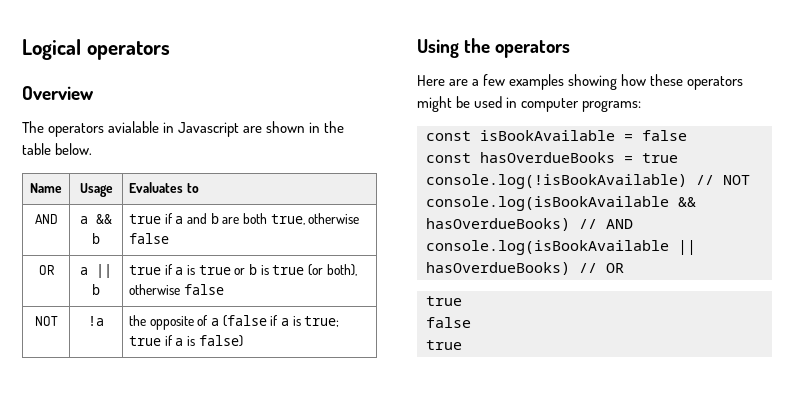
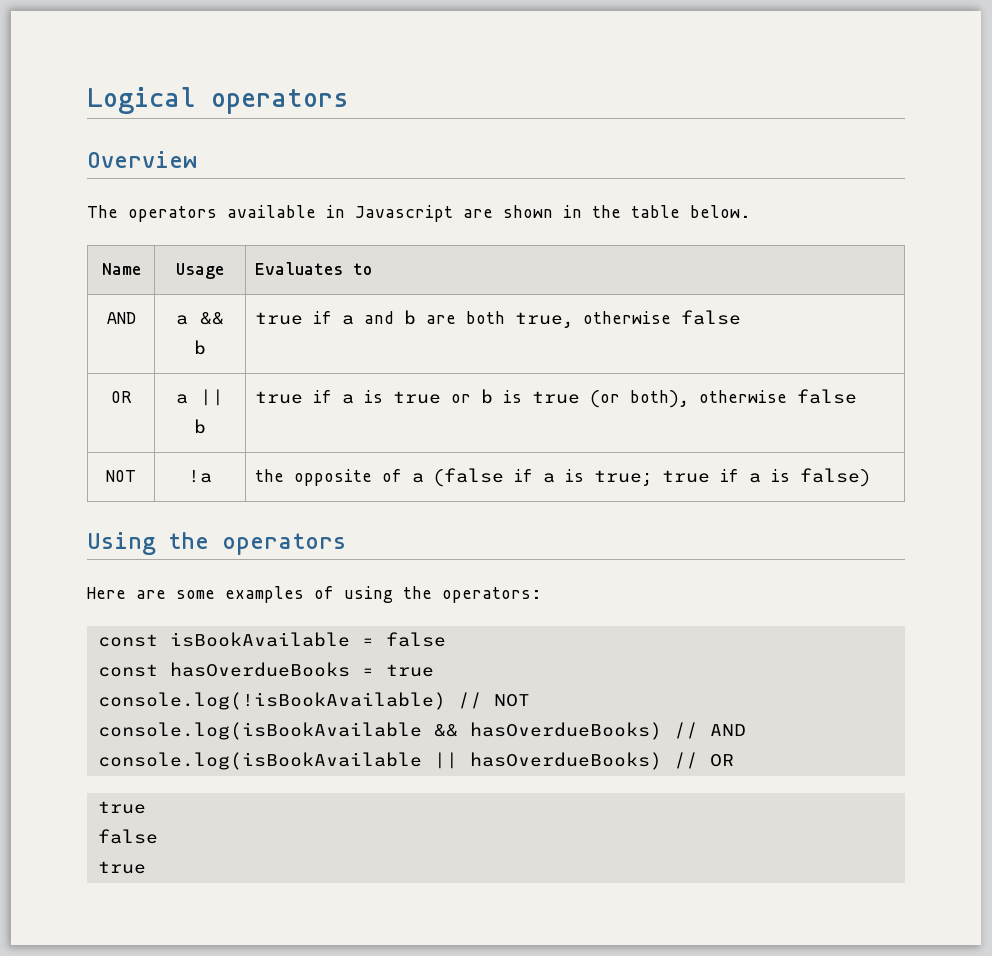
- The operators avialable in Javascript are shown in the table below.
+ The operators available in Javascript are shown in the table below.
- Here are a few examples showing how these operators might be used in computer programs:
+ Here are some examples of using the operators:

